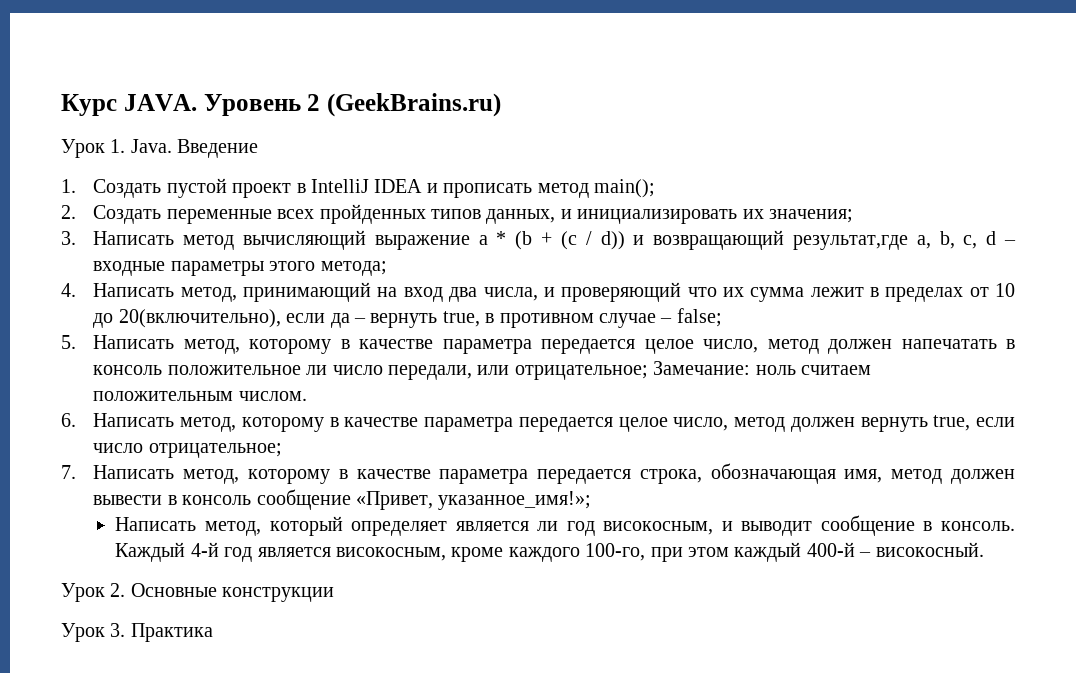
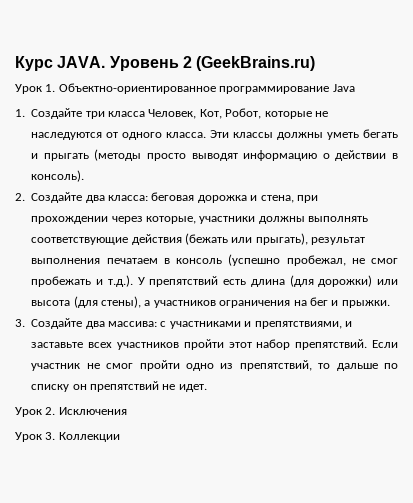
- Урок 1. Java. Введение
- 1. Создать пустой проект в IntelliJ IDEA и прописать метод main();
- 2. Создать переменные всех пройденных типов данных, и инициализировать их значения;
- 3. Написать метод вычисляющий выражение a * (b + (c / d)) и возвращающий результат,где a, b, c, d – входные параметры этого метода;
- 4. Написать метод, принимающий на вход два числа, и проверяющий что их сумма лежит в пределах от 10 до 20(включительно), если да – вернуть true, в противном случае – false;
- 5. Написать метод, которому в качестве параметра передается целое число, метод должен напечатать в консоль положительное ли число передали, или отрицательное; Замечание: ноль считаем положительным числом.
- 6. Написать метод, которому в качестве параметра передается целое число, метод должен вернуть true, если число отрицательное;
- 7. Написать метод, которому в качестве параметра передается строка, обозначающая имя, метод должен вывести в консоль сообщение «Привет, указанное_имя!»;
- Написать метод, который определяет является ли год високосным, и выводит сообщение в консоль. Каждый 4-й год является високосным, кроме каждого 100-го, при этом каждый 400-й – високосный.
+ Урок 1. Объектно-ориентированное программирование Java
+ 1. Создайте три класса Человек, Кот, Робот, которые не наследуются от одного класса. Эти классы должны уметь бегать и прыгать (методы просто выводят информацию о действии в консоль).
+ 2. Создайте два класса: беговая дорожка и стена, при прохождении через которые, участники должны выполнять соответствующие действия (бежать или прыгать), результат выполнения печатаем в консоль (успешно пробежал, не смог пробежать и т.д.). У препятствий есть длина (для дорожки) или высота (для стены), а участников ограничения на бег и прыжки.
+ 3. Создайте два массива: с участниками и препятствиями, и заставьте всех участников пройти этот набор препятствий. Если участник не смог пройти одно из препятствий, то дальше по списку он препятствий не идет.
- Урок 2. Основные конструкции
+ Урок 2. Исключения
- Урок 3. Практика
+ Урок 3. Коллекции

